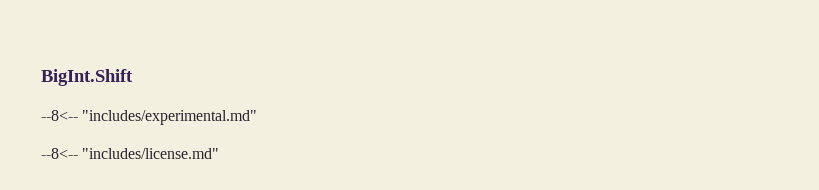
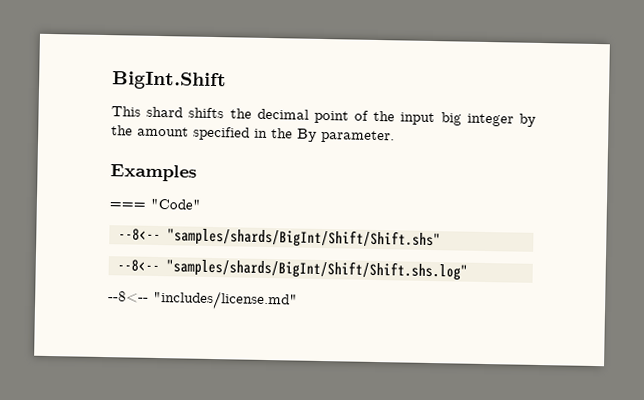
- --8<-- "includes/experimental.md"
+ This shard shifts the decimal point of the input big integer by the amount specified in the By parameter.
+ Examples
+ === "Code"
+ --8<-- "samples/shards/BigInt/Shift/Shift.shs"
+ --8<-- "samples/shards/BigInt/Shift/Shift.shs.log"

